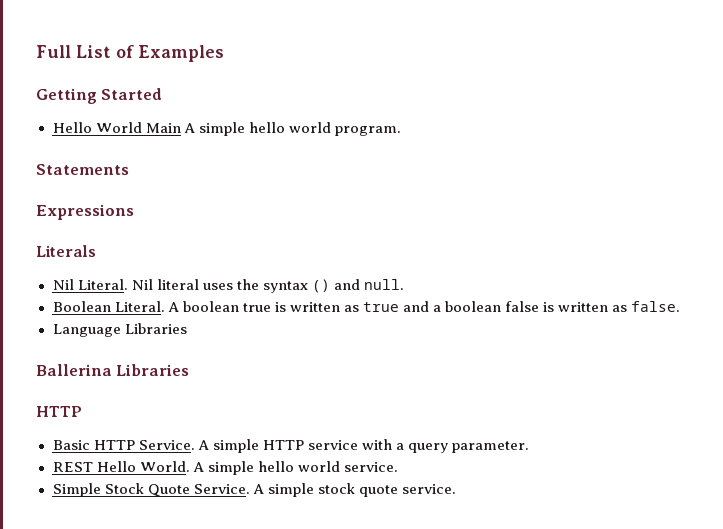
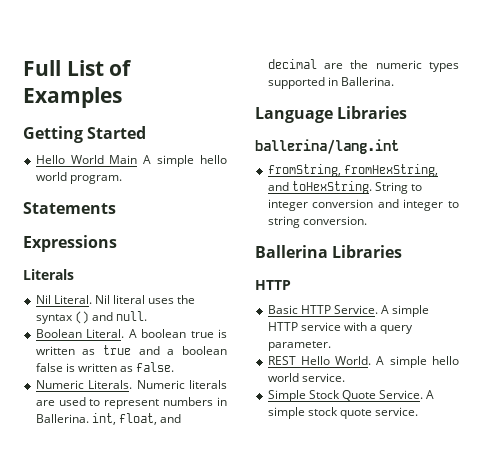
+ Numeric Literals. Numeric literals are used to represent numbers in Ballerina. int, float, and decimal are the numeric types supported in Ballerina.
  Language Libraries
+ ballerina/lang.int
+ fromString, fromHexString, and toHexString. String to integer conversion and integer to string conversion.

